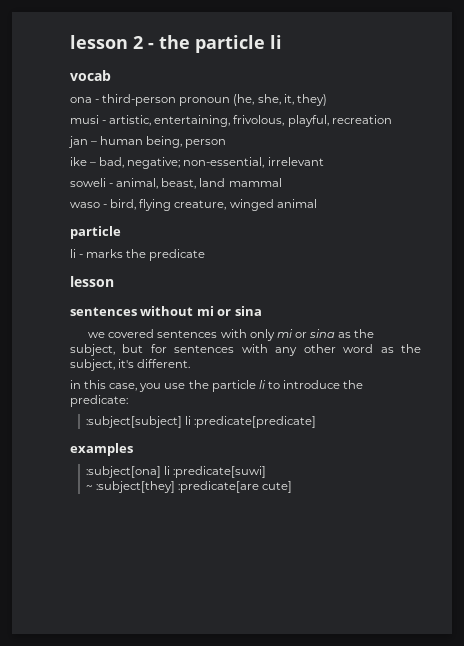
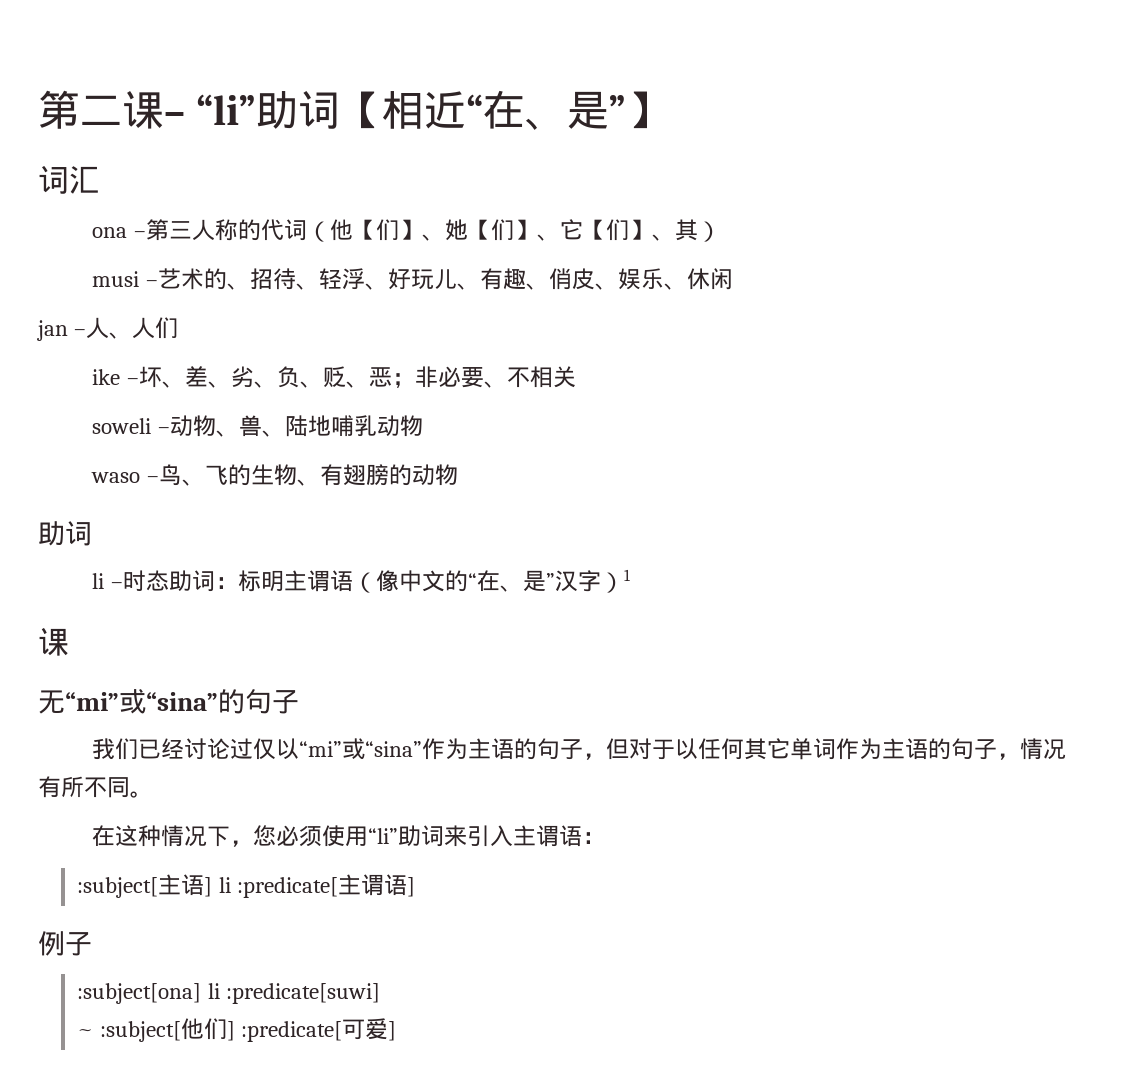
- lesson 2 - the particle li
- vocab
- ona - third-person pronoun (he, she, it, they)
- musi - artistic, entertaining, frivolous, playful, recreation
+ 第二课– “li”助词【相近“在、是”】
+ 词汇
+ ona –第三人称的代词（他【们】、她【们】、它【们】、其）
+ musi –艺术的、招待、轻浮、好玩儿、有趣、俏皮、娱乐、休闲
- jan – human being, person
+ jan –人、人们
- ike – bad, negative; non-essential, irrelevant
- soweli - animal, beast, land mammal
- waso - bird, flying creature, winged animal
- particle
- li - marks the predicate
- lesson
- sentences without mi or sina
- we covered sentences with only mi or sina as the subject, but for sentences with any other word as the subject, it's different.
- in this case, you use the particle li to introduce the predicate:
- :subject[subject] li :predicate[predicate]
- examples
+ ike –坏、差、劣、负、贬、恶；非必要、不相关
+ soweli –动物、兽、陆地哺乳动物
+ waso –鸟、飞的生物、有翅膀的动物
+ 助词
+ li –时态助词：标明主谓语（像中文的“在、是”汉字）1
+ 课
+ 无“mi”或“sina”的句子
+ 我们已经讨论过仅以“mi”或“sina”作为主语的句子，但对于以任何其它单词作为主语的句子，情况有所不同。
+ 在这种情况下，您必须使用“li”助词来引入主谓语：
+ :subject[主语] li :predicate[主谓语]
+ 例子
  :subject[ona] li :predicate[suwi]
- ~ :subject[they] :predicate[are cute]
+ ~ :subject[他们] :predicate[可爱]

